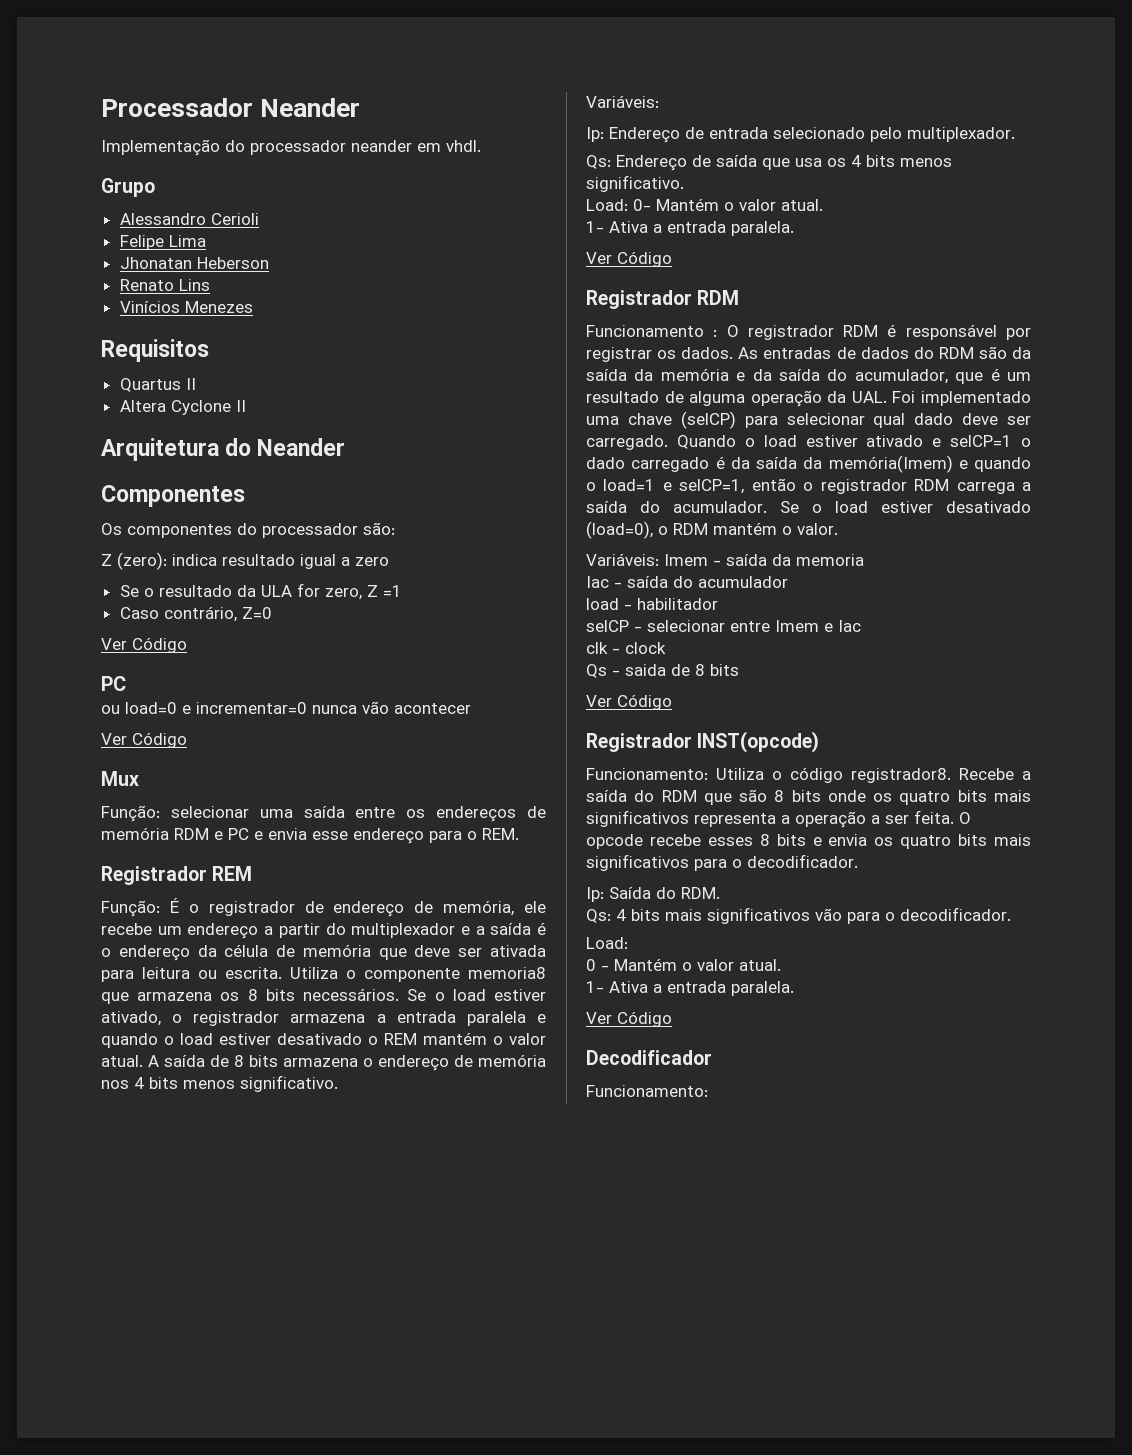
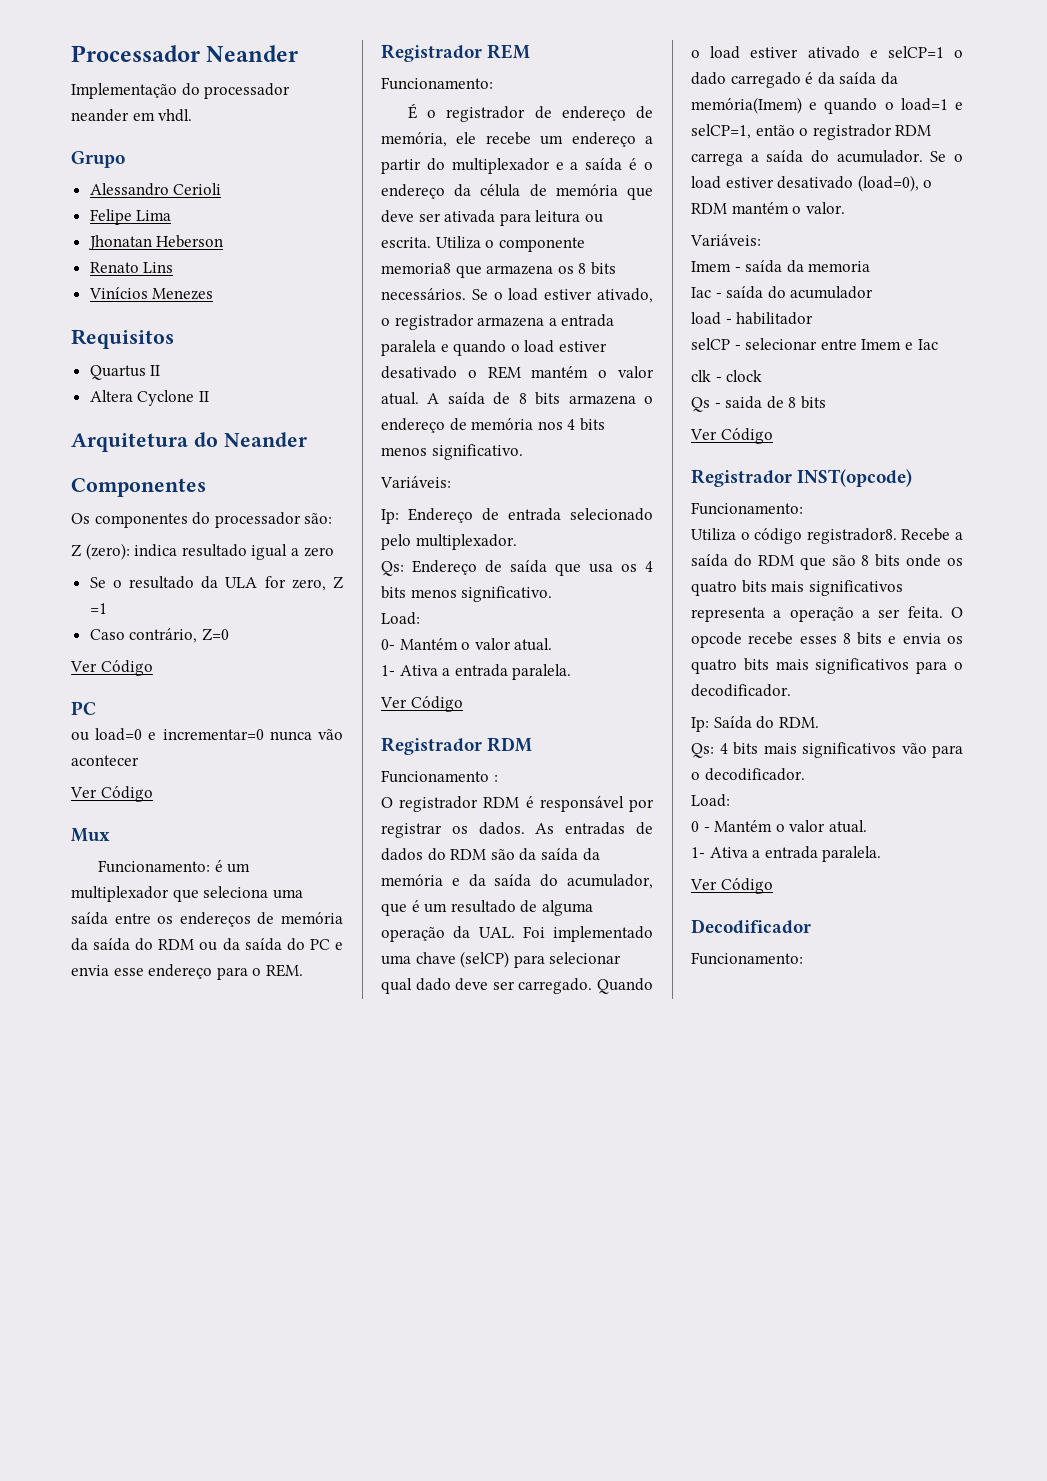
- Função: selecionar uma saída entre os endereços de memória RDM e PC e envia esse endereço para o REM.
+ Funcionamento: é um multiplexador que seleciona uma saída entre os endereços de memória da saída do RDM ou da saída do PC e envia esse endereço para o REM.
  Registrador REM
- Função: É o registrador de endereço de memória, ele recebe um endereço a partir do multiplexador e a saída é o endereço da célula de memória que deve ser ativada para leitura ou escrita.
+ Funcionamento:
+ É o registrador de endereço de memória, ele recebe um endereço a partir do multiplexador e a saída é o endereço da célula de memória que deve ser ativada para leitura ou escrita.
  Qs: Endereço de saída que usa os 4 bits menos significativo.
- Load: 0- Mantém o valor atual.
+ Load:
+ 0- Mantém o valor atual.
- Funcionamento : O registrador RDM é responsável por registrar os dados.
+ Funcionamento :
+ O registrador RDM é responsável por registrar os dados.
  Se o load estiver desativado (load=0), o RDM mantém o valor.
- Variáveis: Imem - saída da memoria
+ Variáveis:
+ Imem - saída da memoria
  Registrador INST(opcode)
- Funcionamento: Utiliza o código registrador8.
+ Funcionamento:
+ Utiliza o código registrador8.

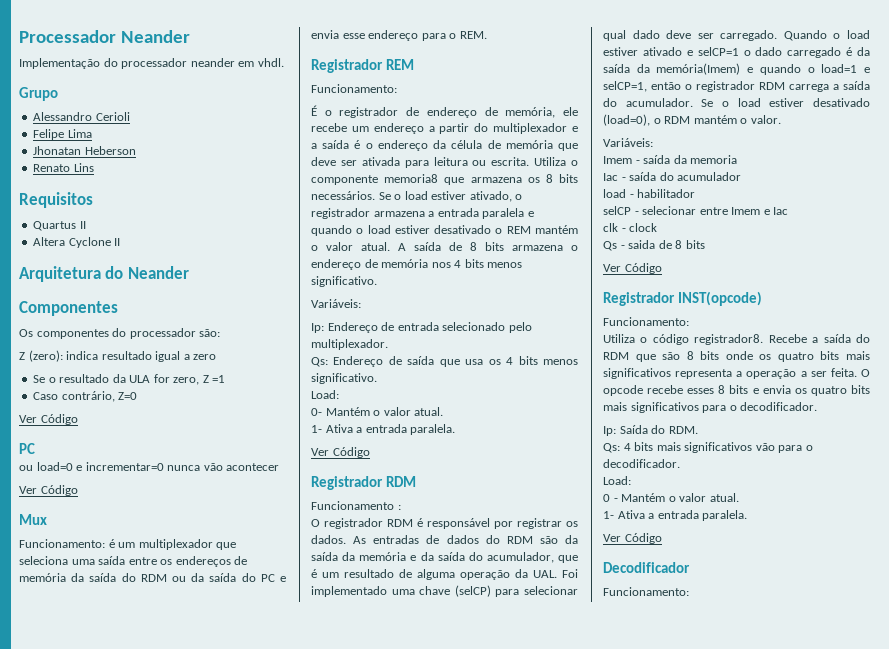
- Vinícios Menezes

